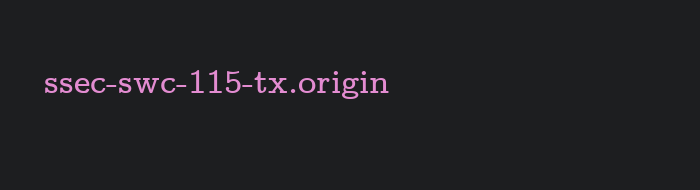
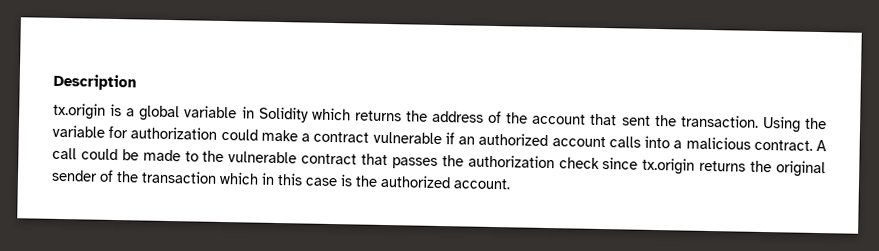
- ssec-swc-115-tx.origin
+ Description
+ tx.origin is a global variable in Solidity which returns the address of the account that sent the transaction. Using the variable for authorization could make a contract vulnerable if an authorized account calls into a malicious contract. A call could be made to the vulnerable contract that passes the authorization check since tx.origin returns the original sender of the transaction which in this case is the authorized account.

